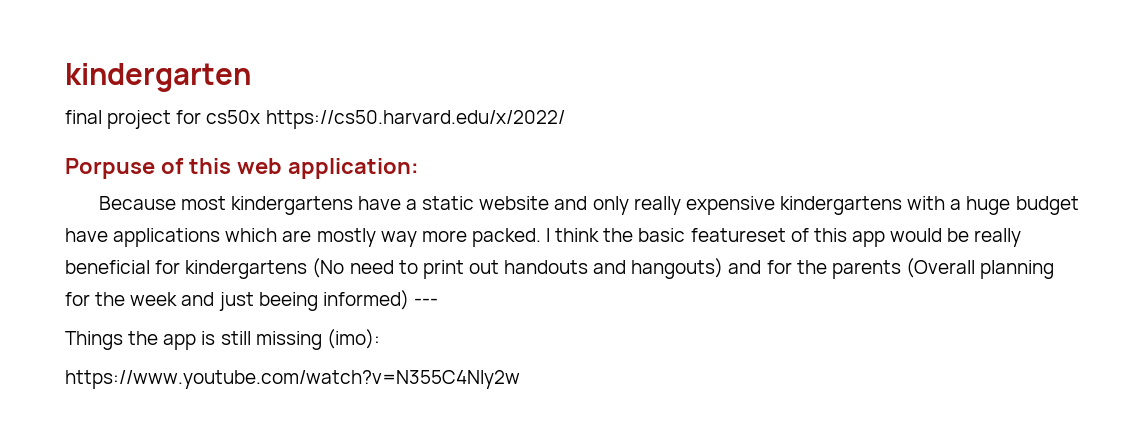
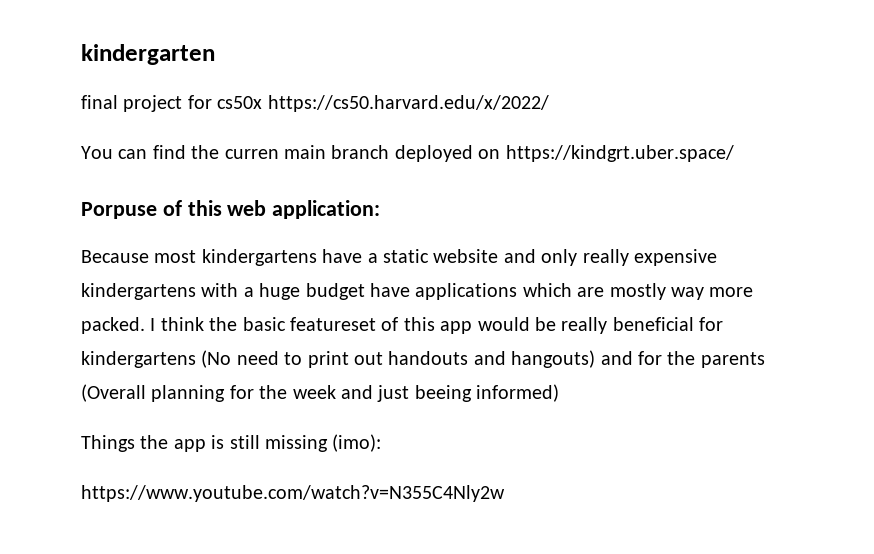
+ You can find the curren main branch deployed on https://kindgrt.uber.space/
- I think the basic featureset of this app would be really beneficial for kindergartens (No need to print out handouts and hangouts) and for the parents (Overall planning for the week and just beeing informed) ---
+ I think the basic featureset of this app would be really beneficial for kindergartens (No need to print out handouts and hangouts) and for the parents (Overall planning for the week and just beeing informed)

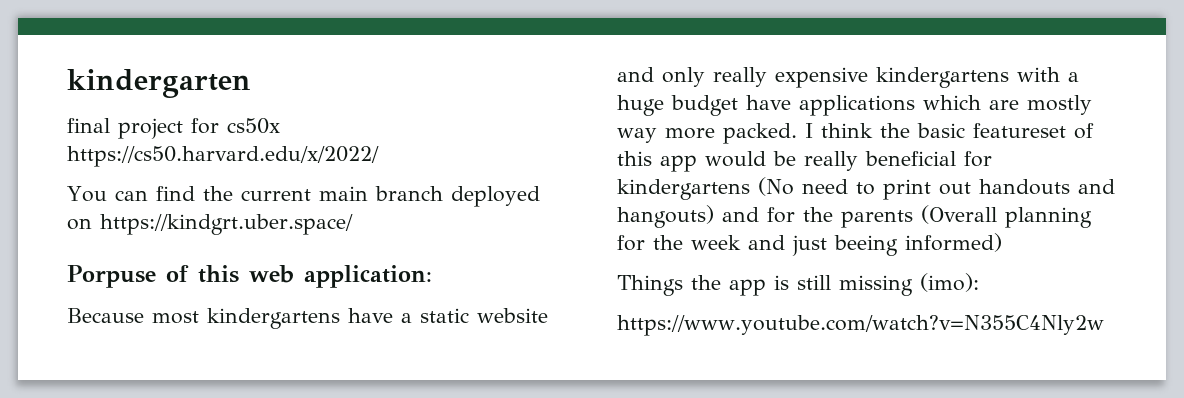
- You can find the curren main branch deployed on https://kindgrt.uber.space/
+ You can find the current main branch deployed on https://kindgrt.uber.space/

